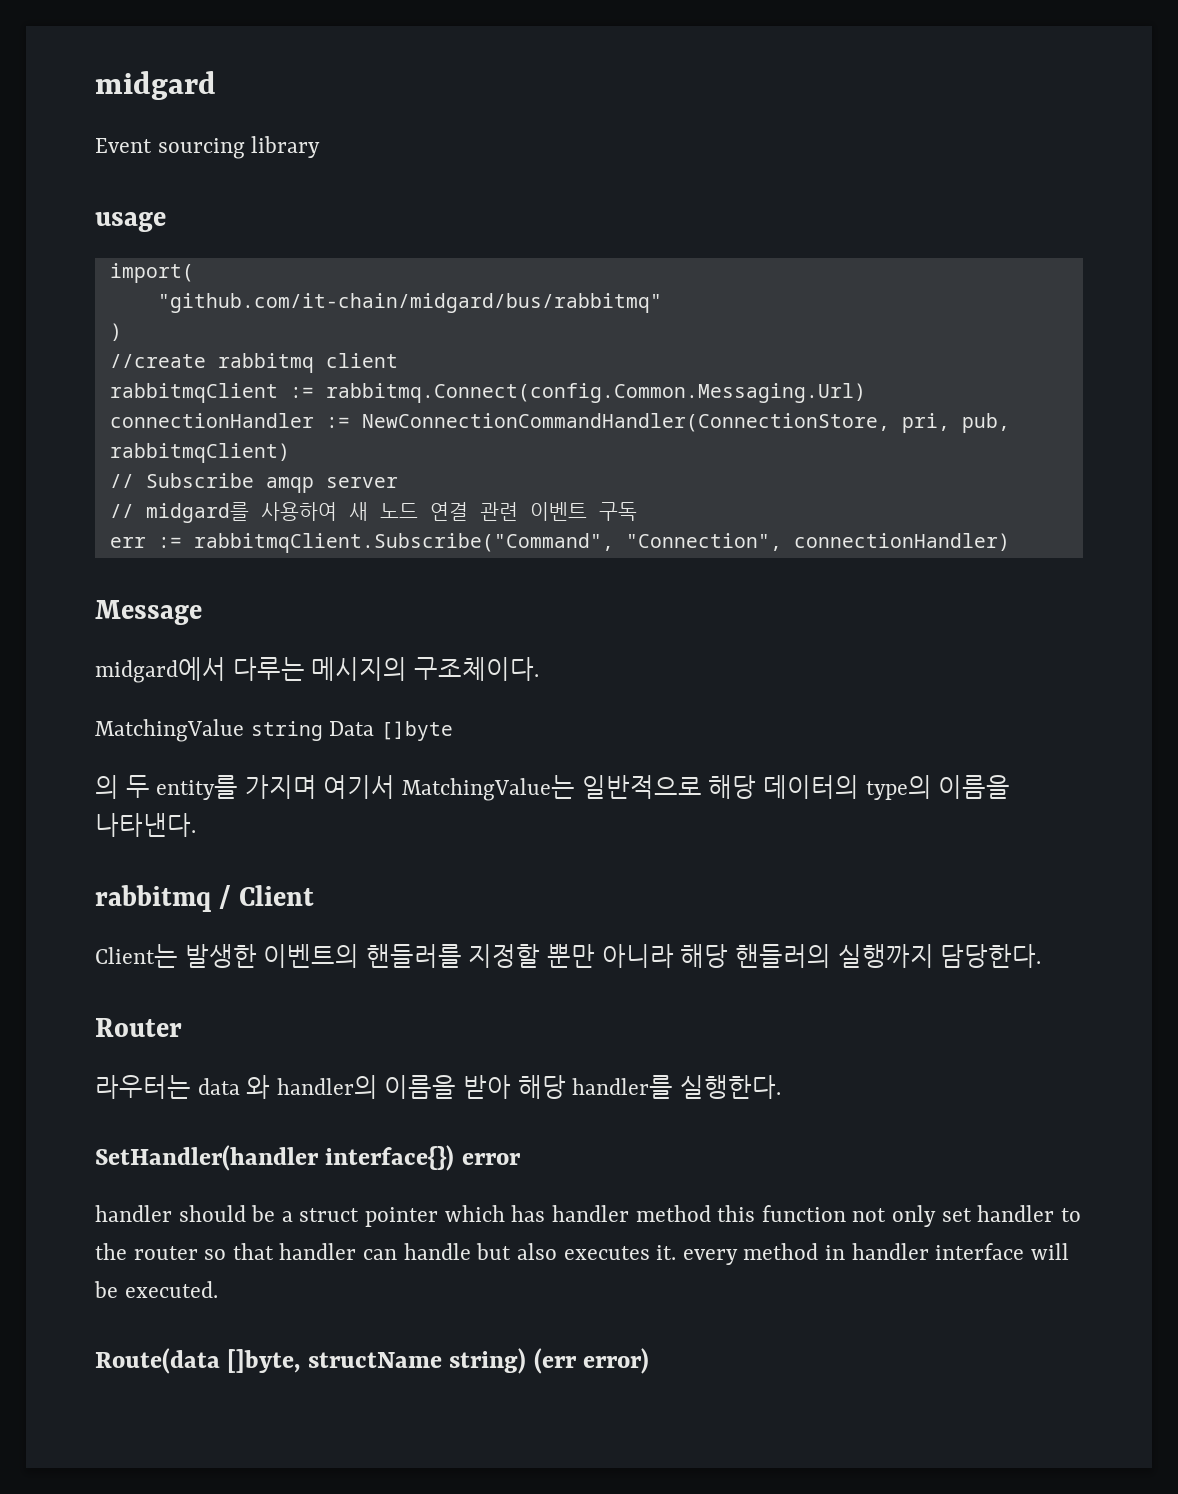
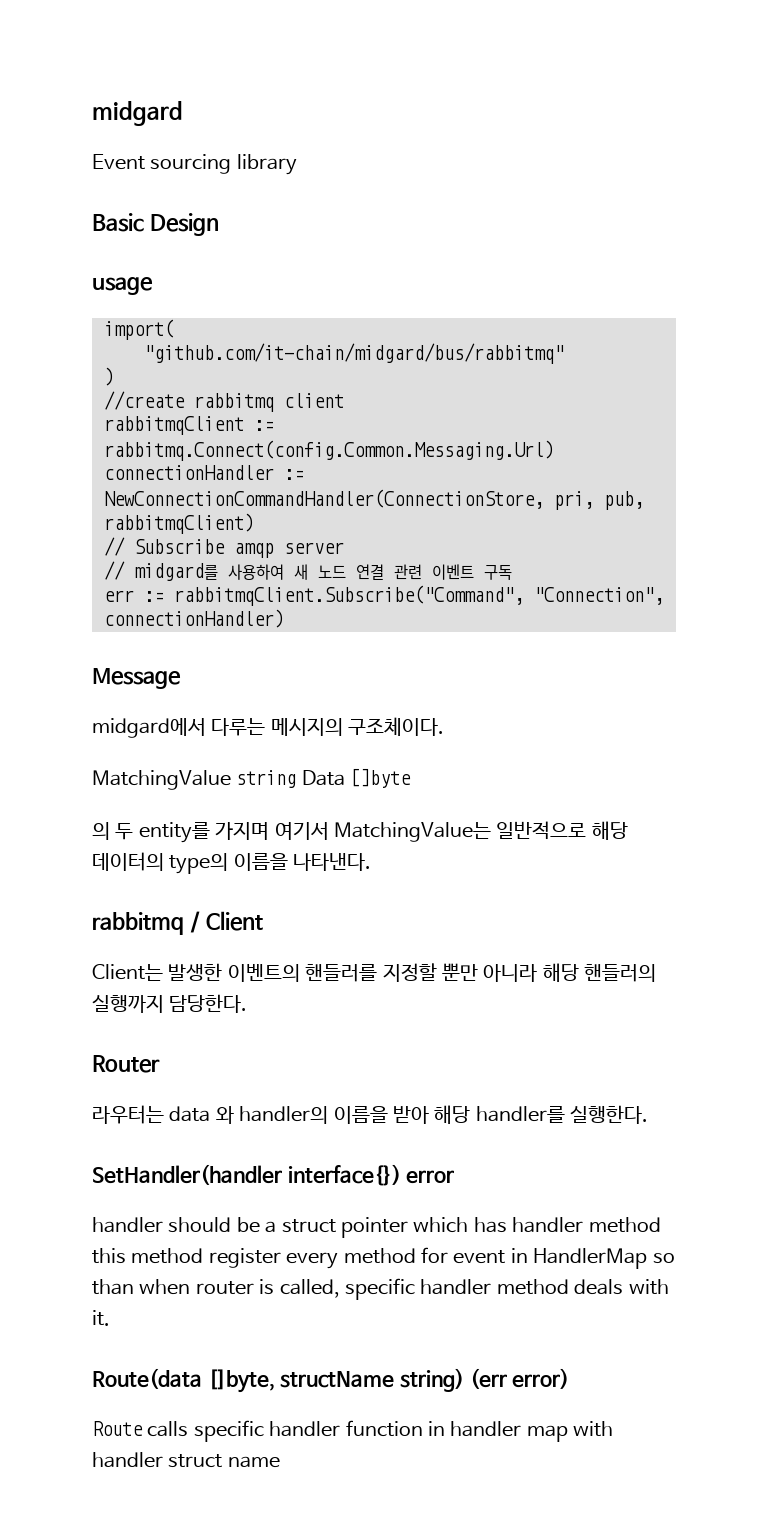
+ Basic Design
- handler should be a struct pointer which has handler method this function not only set handler to the router so that handler can handle but also executes it. every method in handler interface will be executed.
+ handler should be a struct pointer which has handler method this method register every method for event in HandlerMap so than when router is called, specific handler method deals with it.
+ Route calls specific handler function in handler map with handler struct name

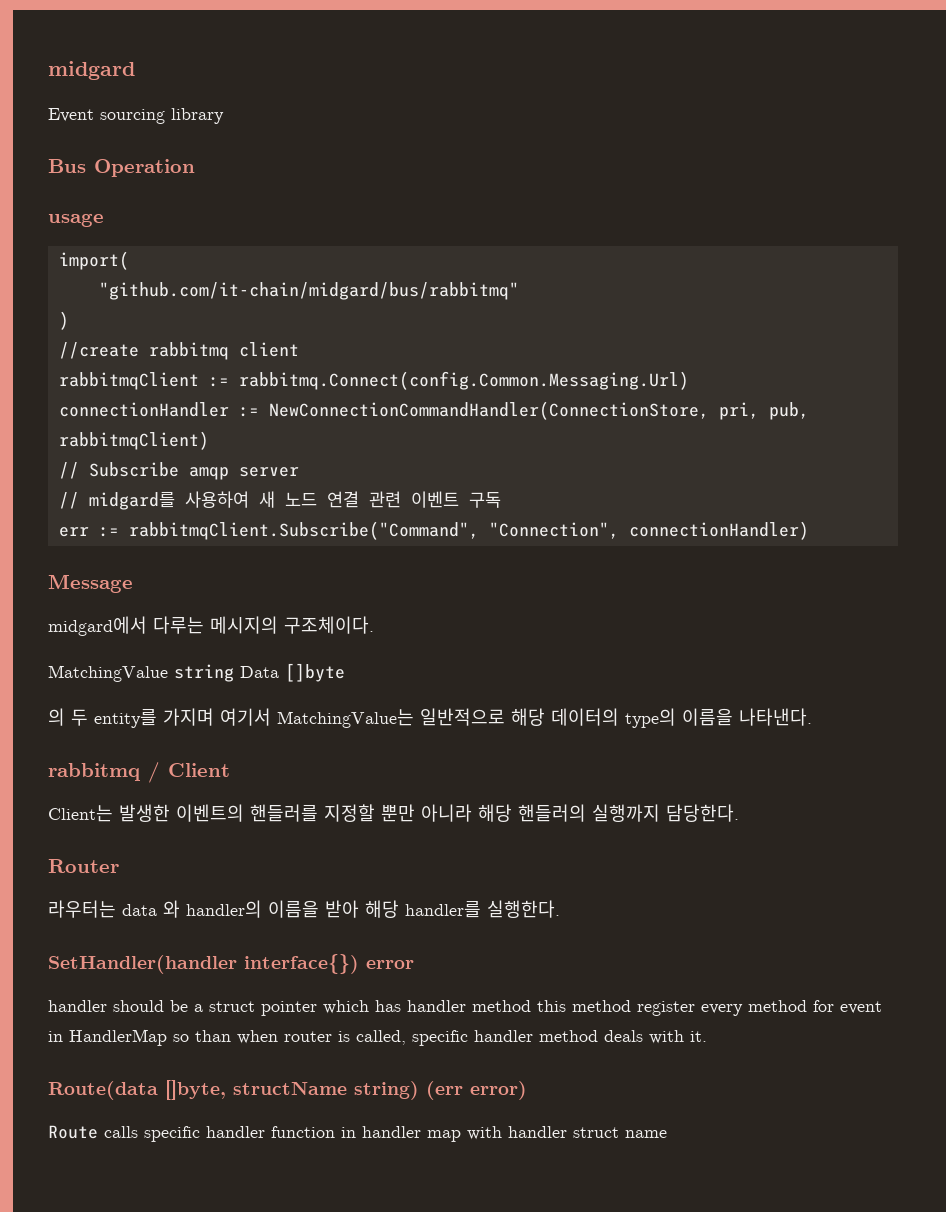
- Basic Design
+ Bus Operation

